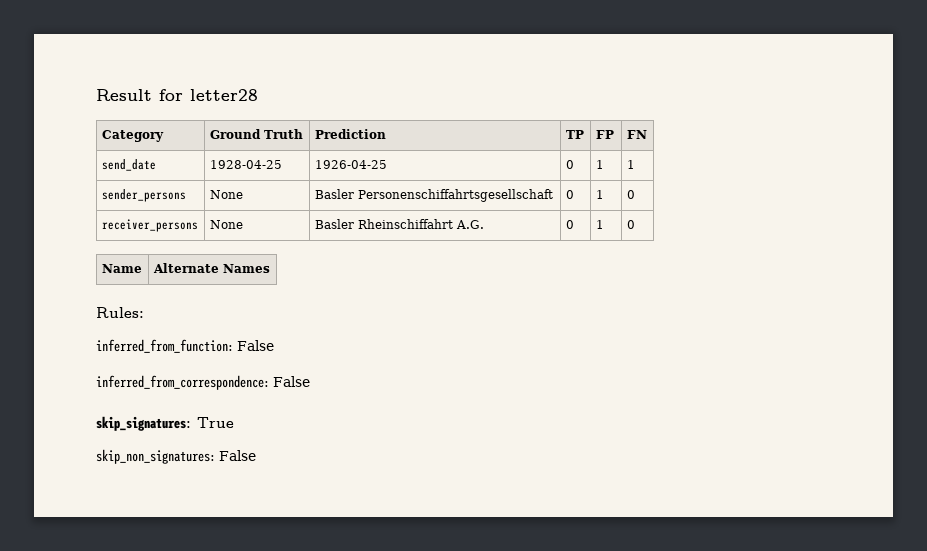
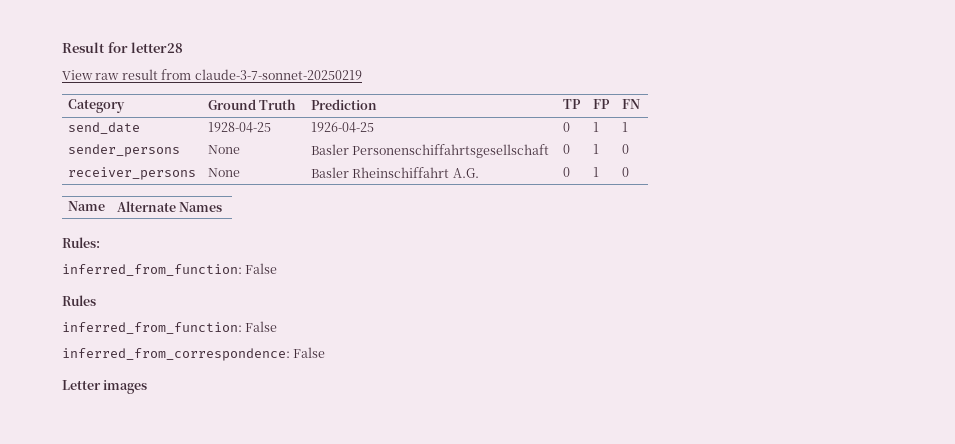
+ View raw result from claude-3-7-sonnet-20250219
+ Rules
+ inferred_from_function: False
- skip_signatures: True
- skip_non_signatures: False
+ Letter images

